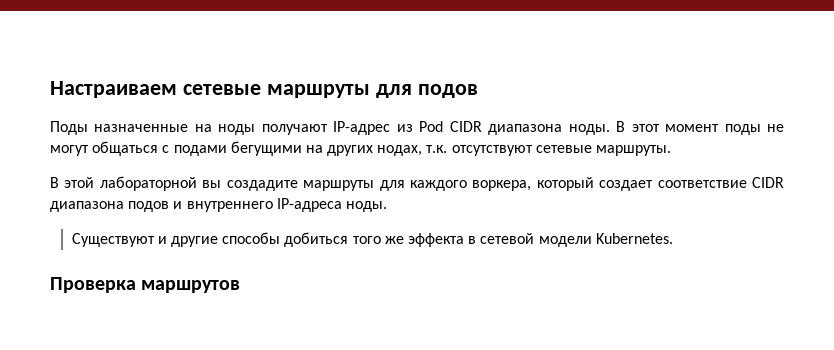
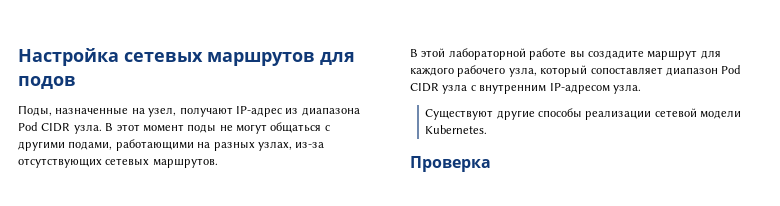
- Настраиваем сетевые маршруты для подов
+ Настройка сетевых маршрутов для подов
- Поды назначенные на ноды получают IP-адрес из Pod CIDR диапазона ноды.
+ Поды, назначенные на узел, получают IP-адрес из диапазона Pod CIDR узла.
- В этот момент поды не могут общаться с подами бегущими на других нодах, т.к. отсутствуют сетевые маршруты.
+ В этот момент поды не могут общаться с другими подами, работающими на разных узлах, из-за отсутствующих сетевых маршрутов.
- В этой лабораторной вы создадите маршруты для каждого воркера, который создает соответствие CIDR диапазона подов и внутреннего IP-адреса ноды.
+ В этой лабораторной работе вы создадите маршрут для каждого рабочего узла, который сопоставляет диапазон Pod CIDR узла с внутренним IP-адресом узла.
- Существуют и другие способы добиться того же эффекта в сетевой модели Kubernetes.
+ Существуют другие способы реализации сетевой модели Kubernetes.
- Проверка маршрутов
+ Проверка

